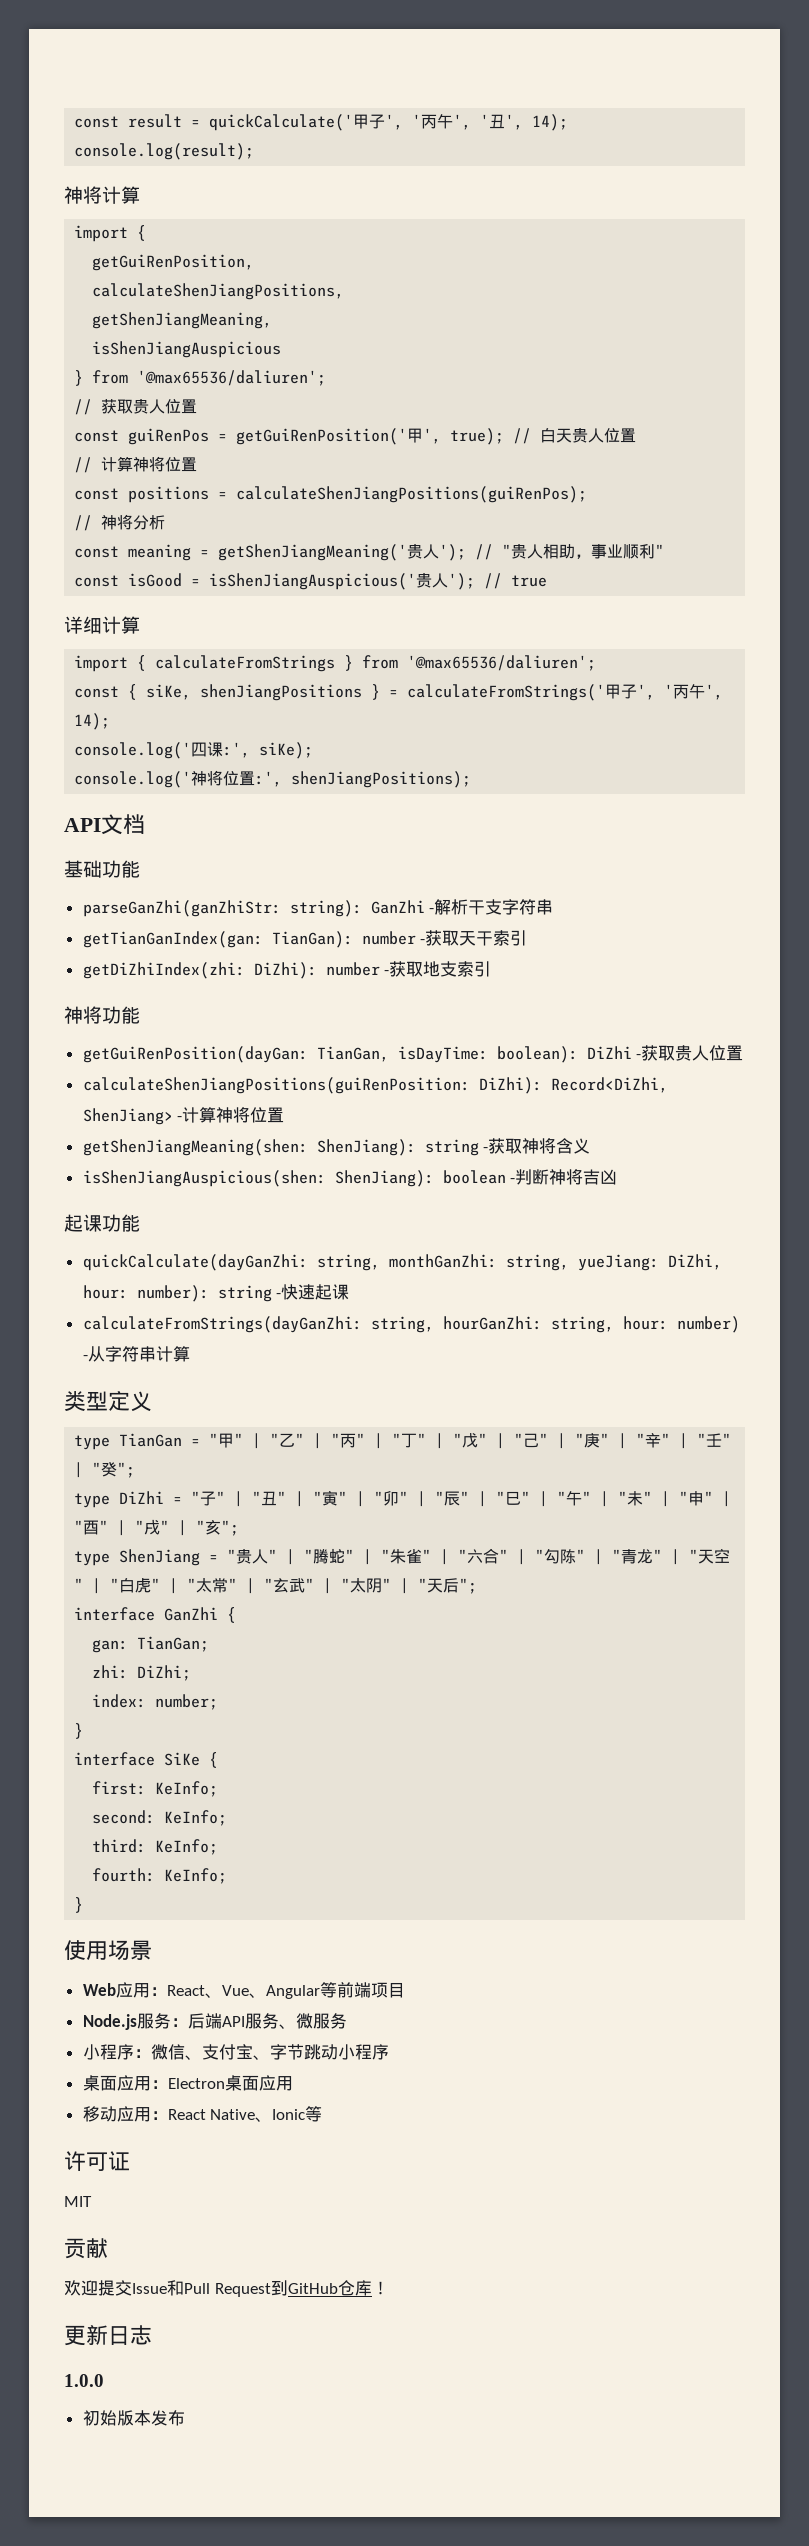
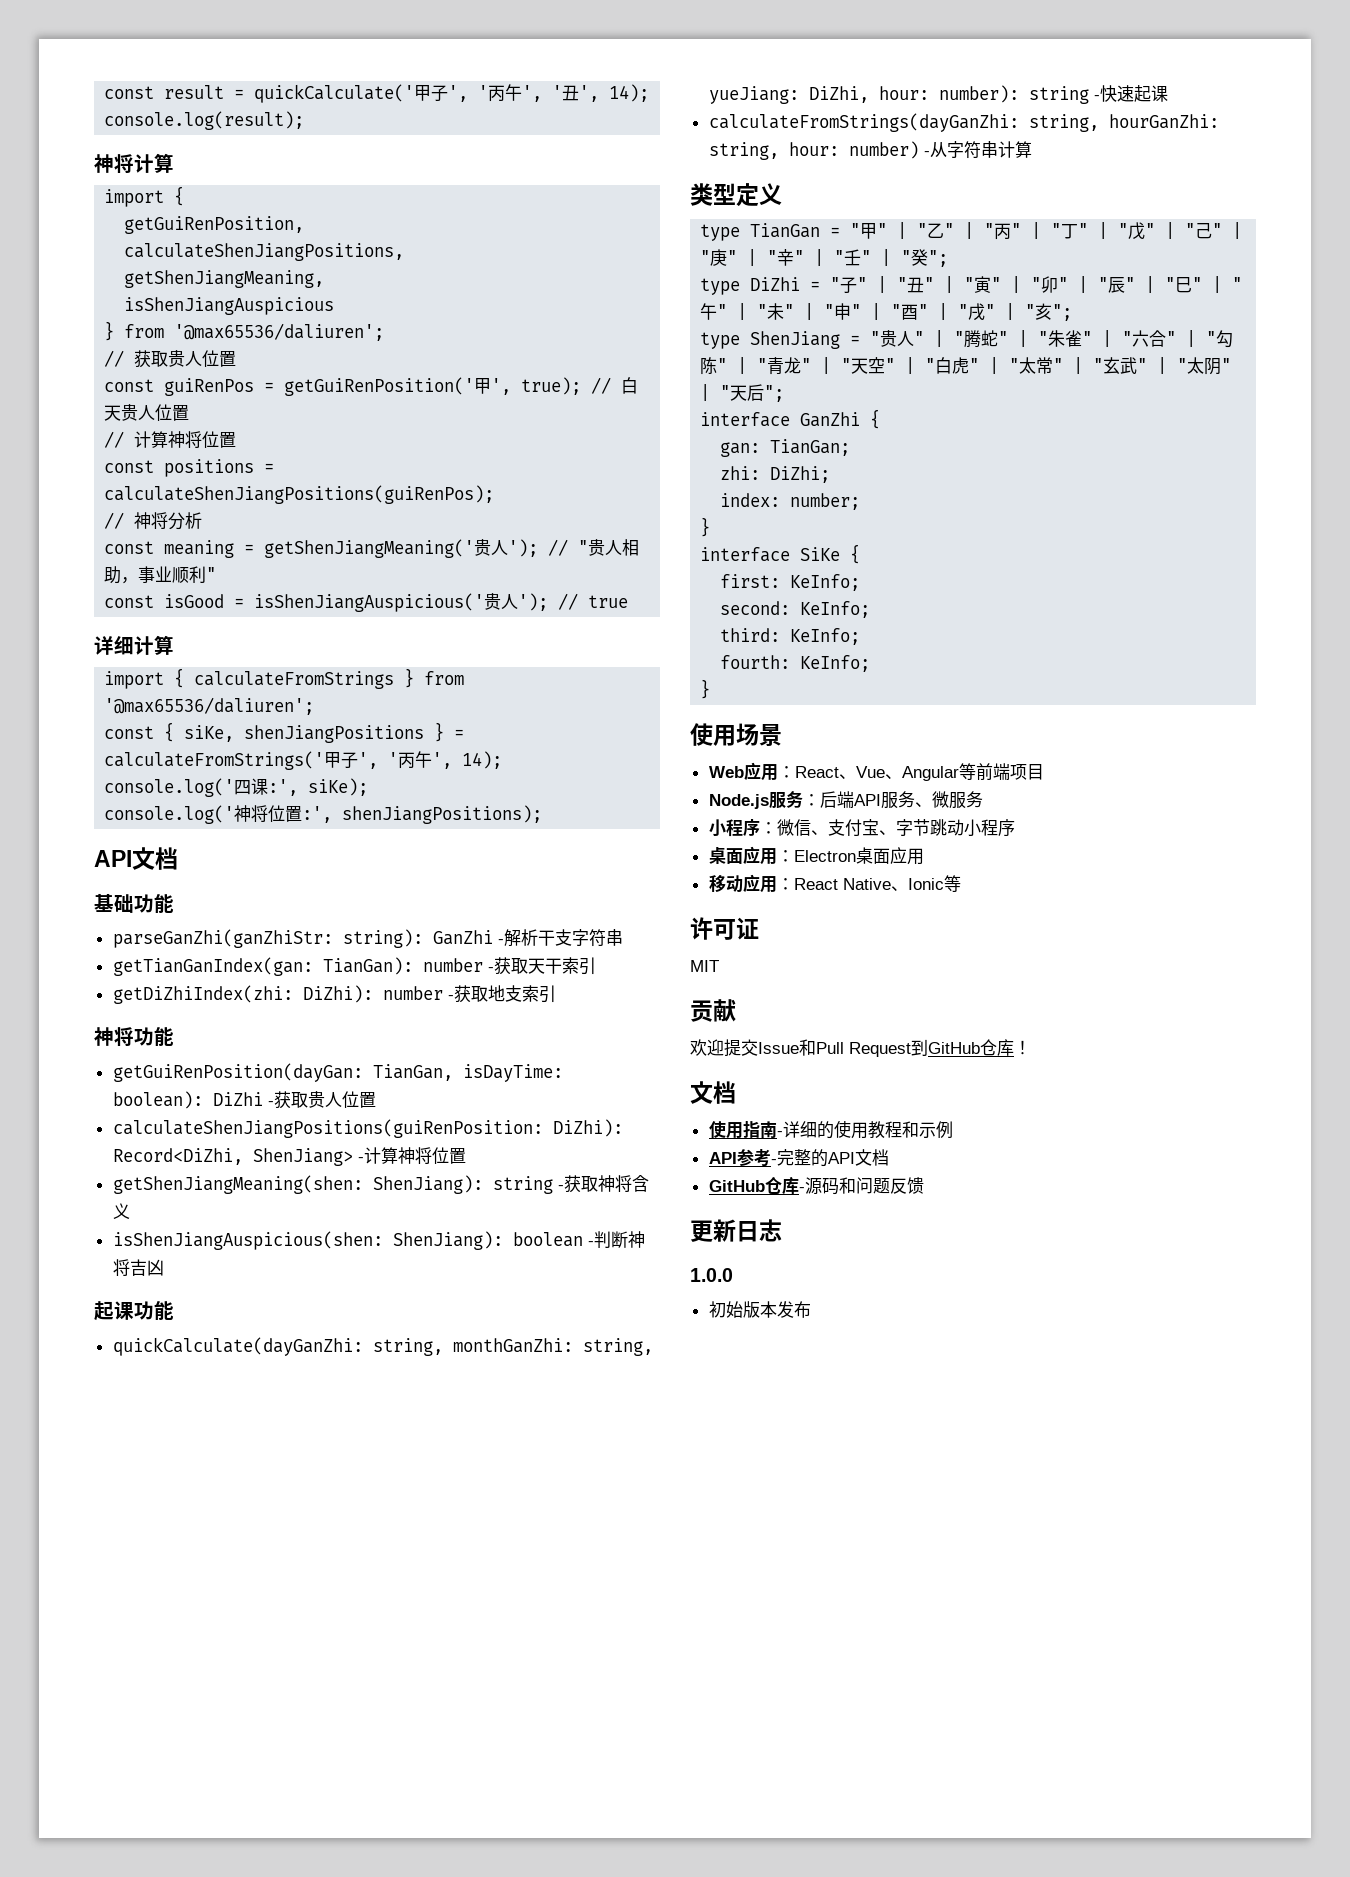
  欢迎提交Issue和Pull Request到GitHub仓库！
+ 文档
+ 使用指南-详细的使用教程和示例
+ API参考-完整的API文档
+ GitHub仓库-源码和问题反馈

